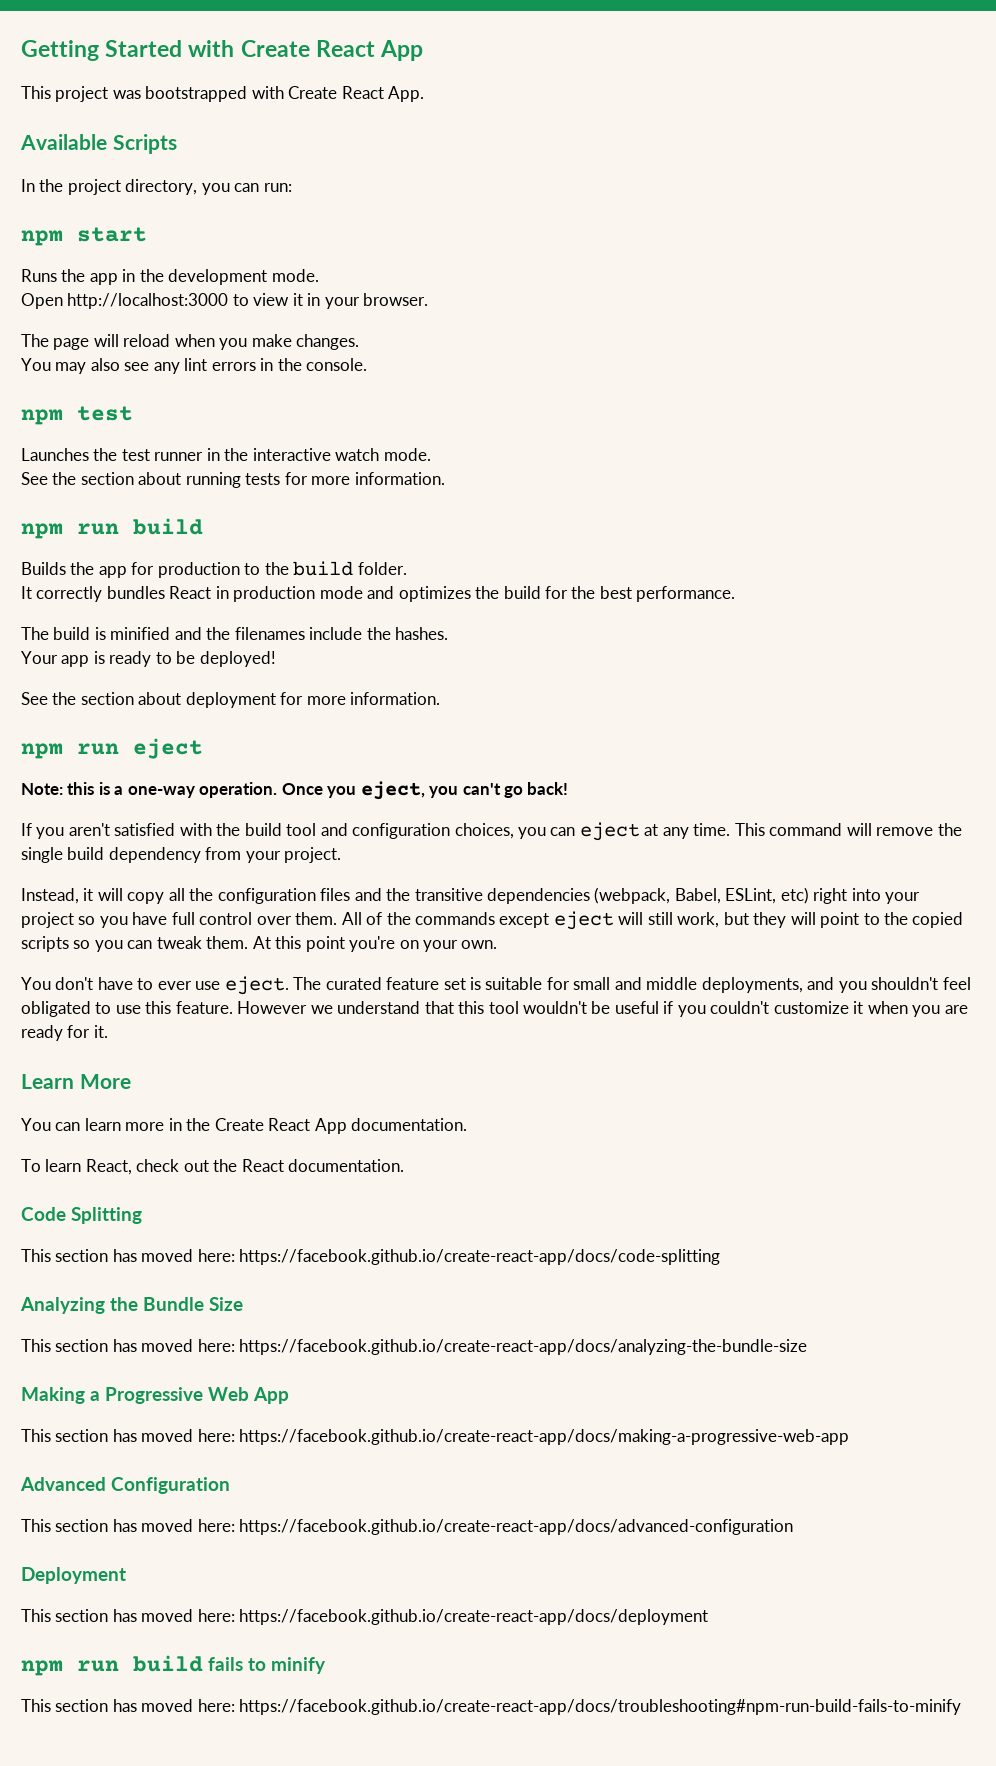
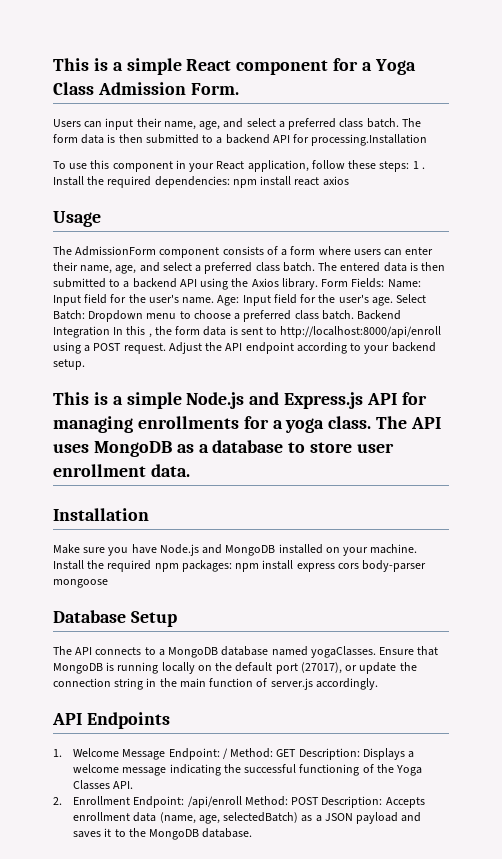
- Getting Started with Create React App
- This project was bootstrapped with Create React App.
- Available Scripts
- In the project directory, you can run:
- npm start
- Runs the app in the development mode.
- Open http://localhost:3000 to view it in your browser.
- The page will reload when you make changes.
- You may also see any lint errors in the console.
- npm test
- Launches the test runner in the interactive watch mode.
- See the section about running tests for more information.
- npm run build
- Builds the app for production to the build folder.
- It correctly bundles React in production mode and optimizes the build for the best performance.
- The build is minified and the filenames include the hashes.
- Your app is ready to be deployed!
- See the section about deployment for more information.
- npm run eject
- Note: this is a one-way operation. Once you eject, you can't go back!
- If you aren't satisfied with the build tool and configuration choices, you can eject at any time. This command will remove the single build dependency from your project.
- Instead, it will copy all the configuration files and the transitive dependencies (webpack, Babel, ESLint, etc) right into your project so you have full control over them. All of the commands except eject will still work, but they will point to the copied scripts so you can tweak them. At this point you're on your own.
- You don't have to ever use eject. The curated feature set is suitable for small and middle deployments, and you shouldn't feel obligated to use this feature. However we understand that this tool wouldn't be useful if you couldn't customize it when you are ready for it.
- Learn More
- You can learn more in the Create React App documentation.
- To learn React, check out the React documentation.
- Code Splitting
- This section has moved here: https://facebook.github.io/create-react-app/docs/code-splitting
- Analyzing the Bundle Size
- This section has moved here: https://facebook.github.io/create-react-app/docs/analyzing-the-bundle-size
- Making a Progressive Web App
- This section has moved here: https://facebook.github.io/create-react-app/docs/making-a-progressive-web-app
- Advanced Configuration
- This section has moved here: https://facebook.github.io/create-react-app/docs/advanced-configuration
- Deployment
- This section has moved here: https://facebook.github.io/create-react-app/docs/deployment
- npm run build fails to minify
- This section has moved here: https://facebook.github.io/create-react-app/docs/troubleshooting#npm-run-build-fails-to-minify
+ This is a simple React component for a Yoga Class Admission Form.
+ Users can input their name, age, and select a preferred class batch. The form data is then submitted to a backend API for processing.Installation
+ To use this component in your React application, follow these steps: 1 . Install the required dependencies: npm install react axios
+ Usage
+ The AdmissionForm component consists of a form where users can enter their name, age, and select a preferred class batch. The entered data is then submitted to a backend API using the Axios library. Form Fields: Name: Input field for the user's name. Age: Input field for the user's age. Select Batch: Dropdown menu to choose a preferred class batch. Backend Integration In this , the form data is sent to http://localhost:8000/api/enroll using a POST request. Adjust the API endpoint according to your backend setup.
+ This is a simple Node.js and Express.js API for managing enrollments for a yoga class. The API uses MongoDB as a database to store user enrollment data.
+ Installation
+ Make sure you have Node.js and MongoDB installed on your machine. Install the required npm packages: npm install express cors body-parser mongoose
+ Database Setup
+ The API connects to a MongoDB database named yogaClasses. Ensure that MongoDB is running locally on the default port (27017), or update the connection string in the main function of server.js accordingly.
+ API Endpoints
+ 1. Welcome Message Endpoint: / Method: GET Description: Displays a welcome message indicating the successful functioning of the Yoga Classes API.
+ 2. Enrollment Endpoint: /api/enroll Method: POST Description: Accepts enrollment data (name, age, selectedBatch) as a JSON payload and saves it to the MongoDB database.

